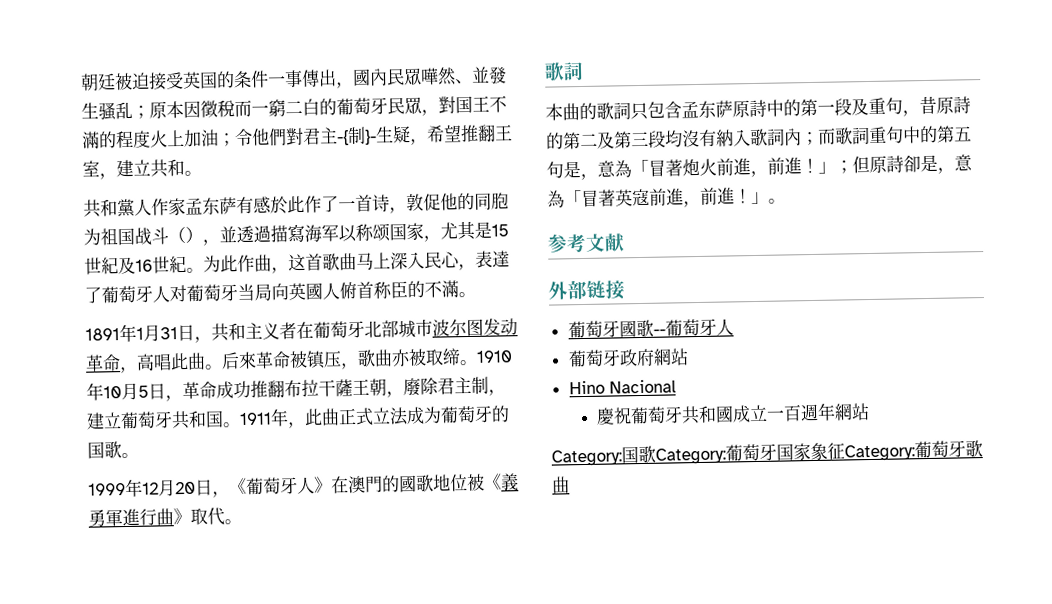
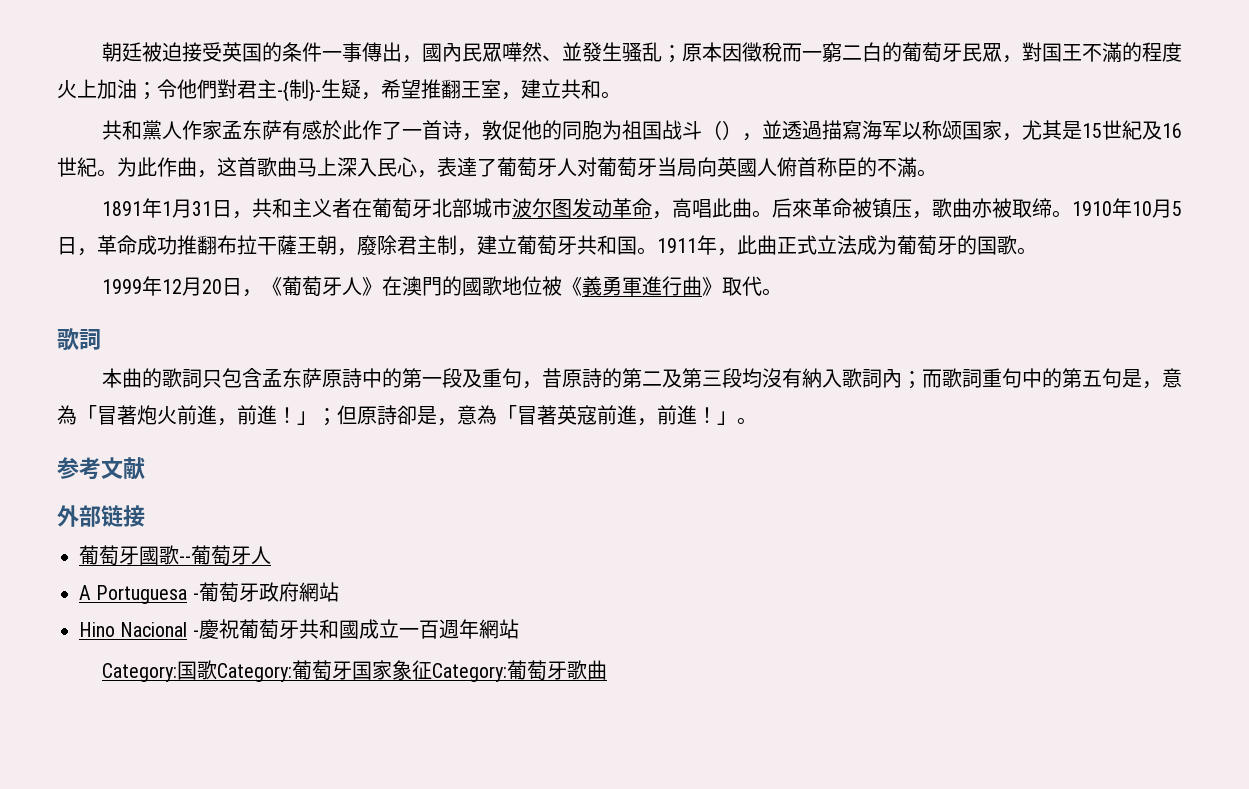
- 葡萄牙政府網站
+ A Portuguesa -葡萄牙政府網站
- Hino Nacional
- 慶祝葡萄牙共和國成立一百週年網站
+ Hino Nacional -慶祝葡萄牙共和國成立一百週年網站

